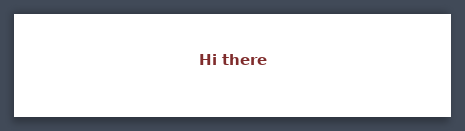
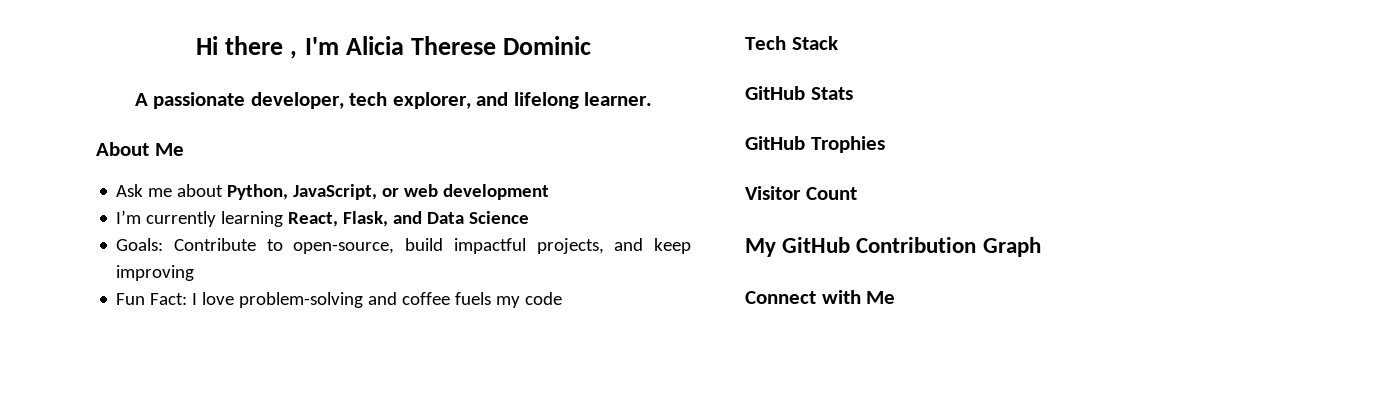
- Hi there
+ Hi there , I'm Alicia Therese Dominic
+ A passionate developer, tech explorer, and lifelong learner.
+ About Me
+ Ask me about Python, JavaScript, or web development
+ I’m currently learning React, Flask, and Data Science
+ Goals: Contribute to open-source, build impactful projects, and keep improving
+ Fun Fact: I love problem-solving and coffee fuels my code
+ Tech Stack
+ GitHub Stats
+ GitHub Trophies
+ Visitor Count
+ My GitHub Contribution Graph
+ Connect with Me

